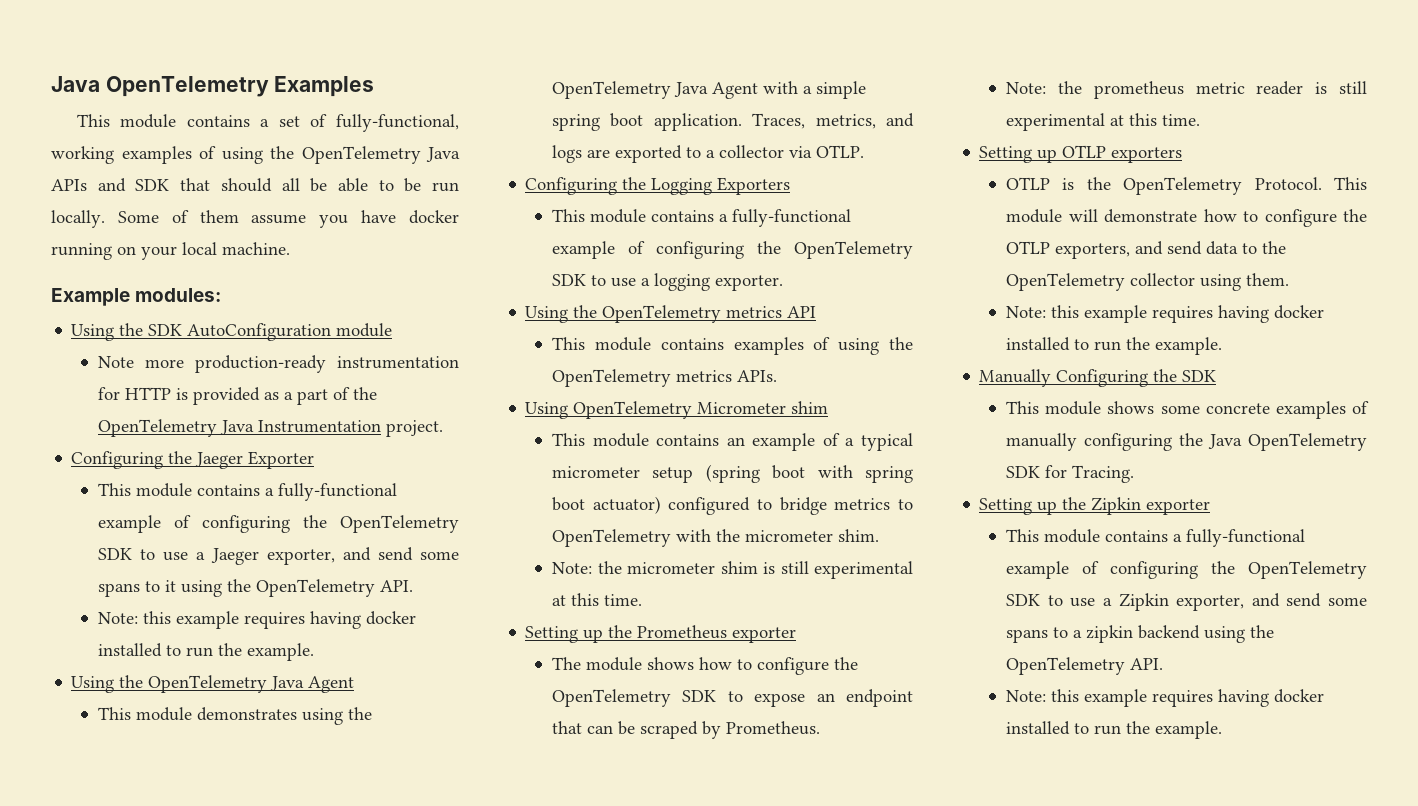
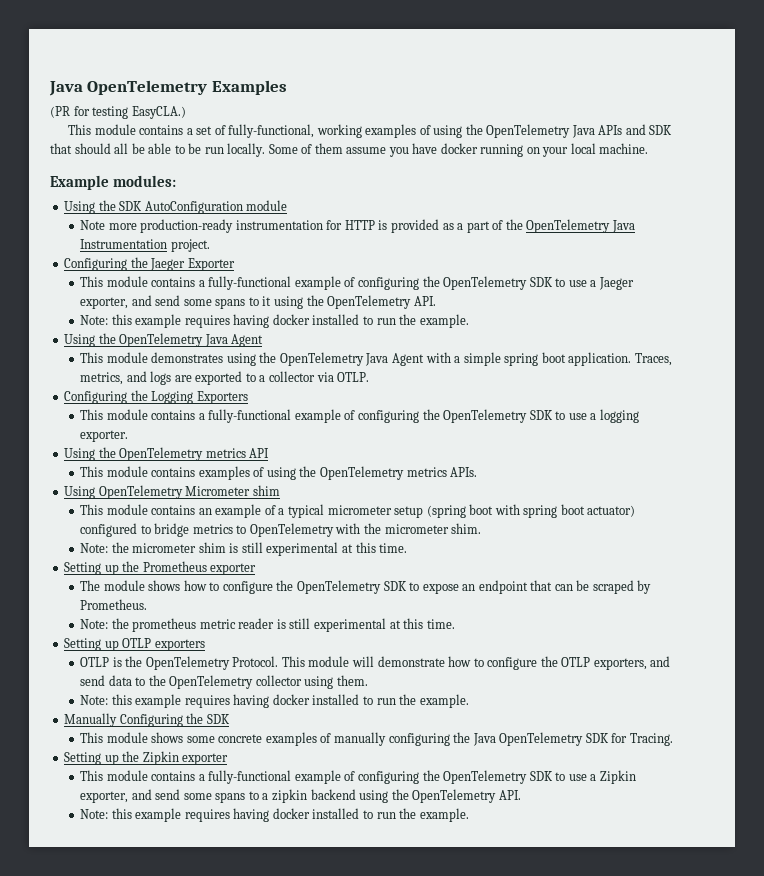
+ (PR for testing EasyCLA.)

